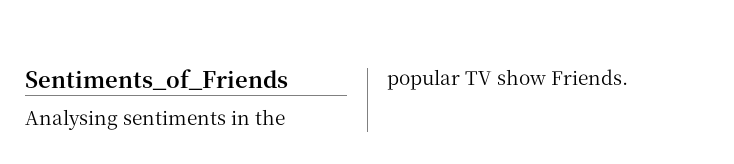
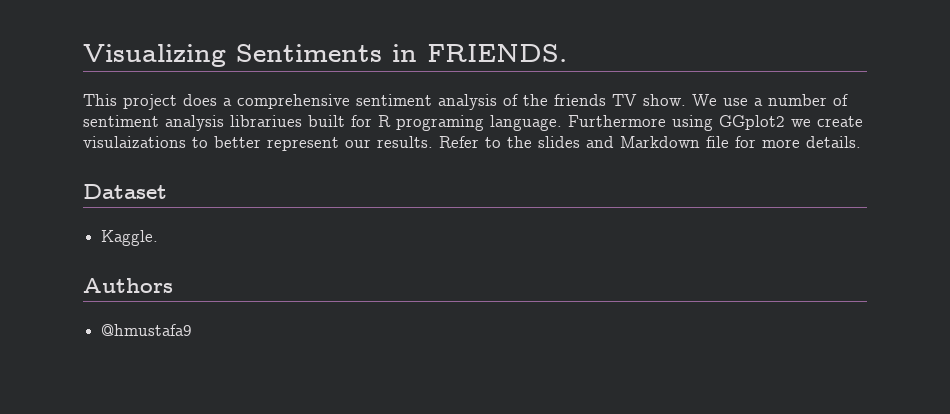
- Sentiments_of_Friends
- Analysing sentiments in the popular TV show Friends.
+ Visualizing Sentiments in FRIENDS.
+ This project does a comprehensive sentiment analysis of the friends TV show. We use a number of sentiment analysis librariues built for R programing language. Furthermore using GGplot2 we create visulaizations to better represent our results. Refer to the slides and Markdown file for more details.
+ Dataset
+ Kaggle.
+ Authors
+ @hmustafa9

